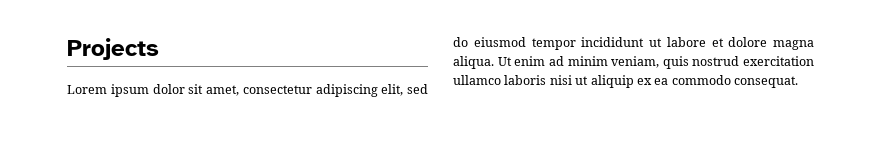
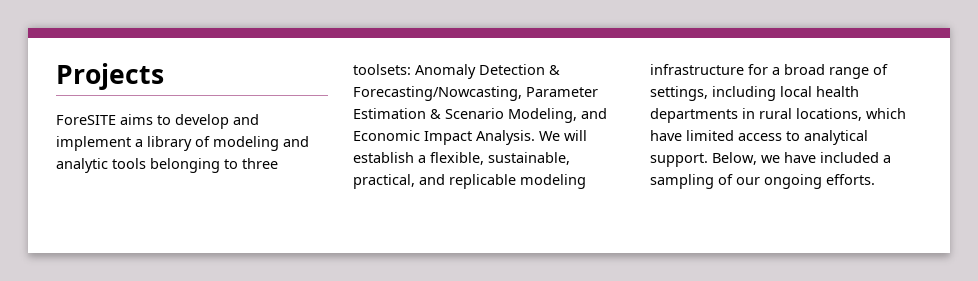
- Lorem ipsum dolor sit amet, consectetur adipiscing elit, sed do eiusmod tempor incididunt ut labore et dolore magna aliqua. Ut enim ad minim veniam, quis nostrud exercitation ullamco laboris nisi ut aliquip ex ea commodo consequat.
+ ForeSITE aims to develop and implement a library of modeling and analytic tools belonging to three toolsets: Anomaly Detection & Forecasting/Nowcasting, Parameter Estimation & Scenario Modeling, and Economic Impact Analysis. We will establish a flexible, sustainable, practical, and replicable modeling infrastructure for a broad range of settings, including local health departments in rural locations, which have limited access to analytical support. Below, we have included a sampling of our ongoing efforts.

